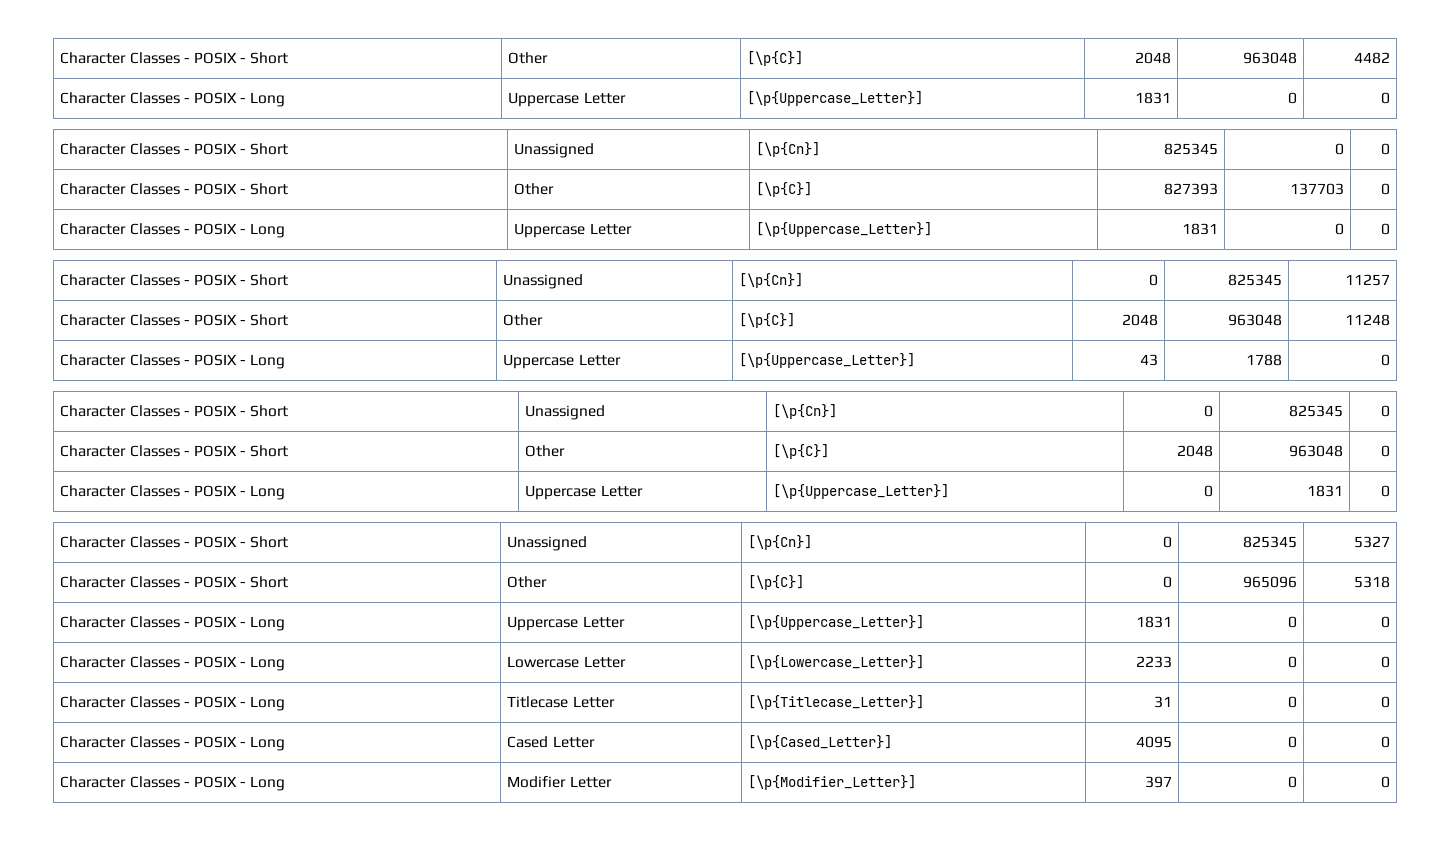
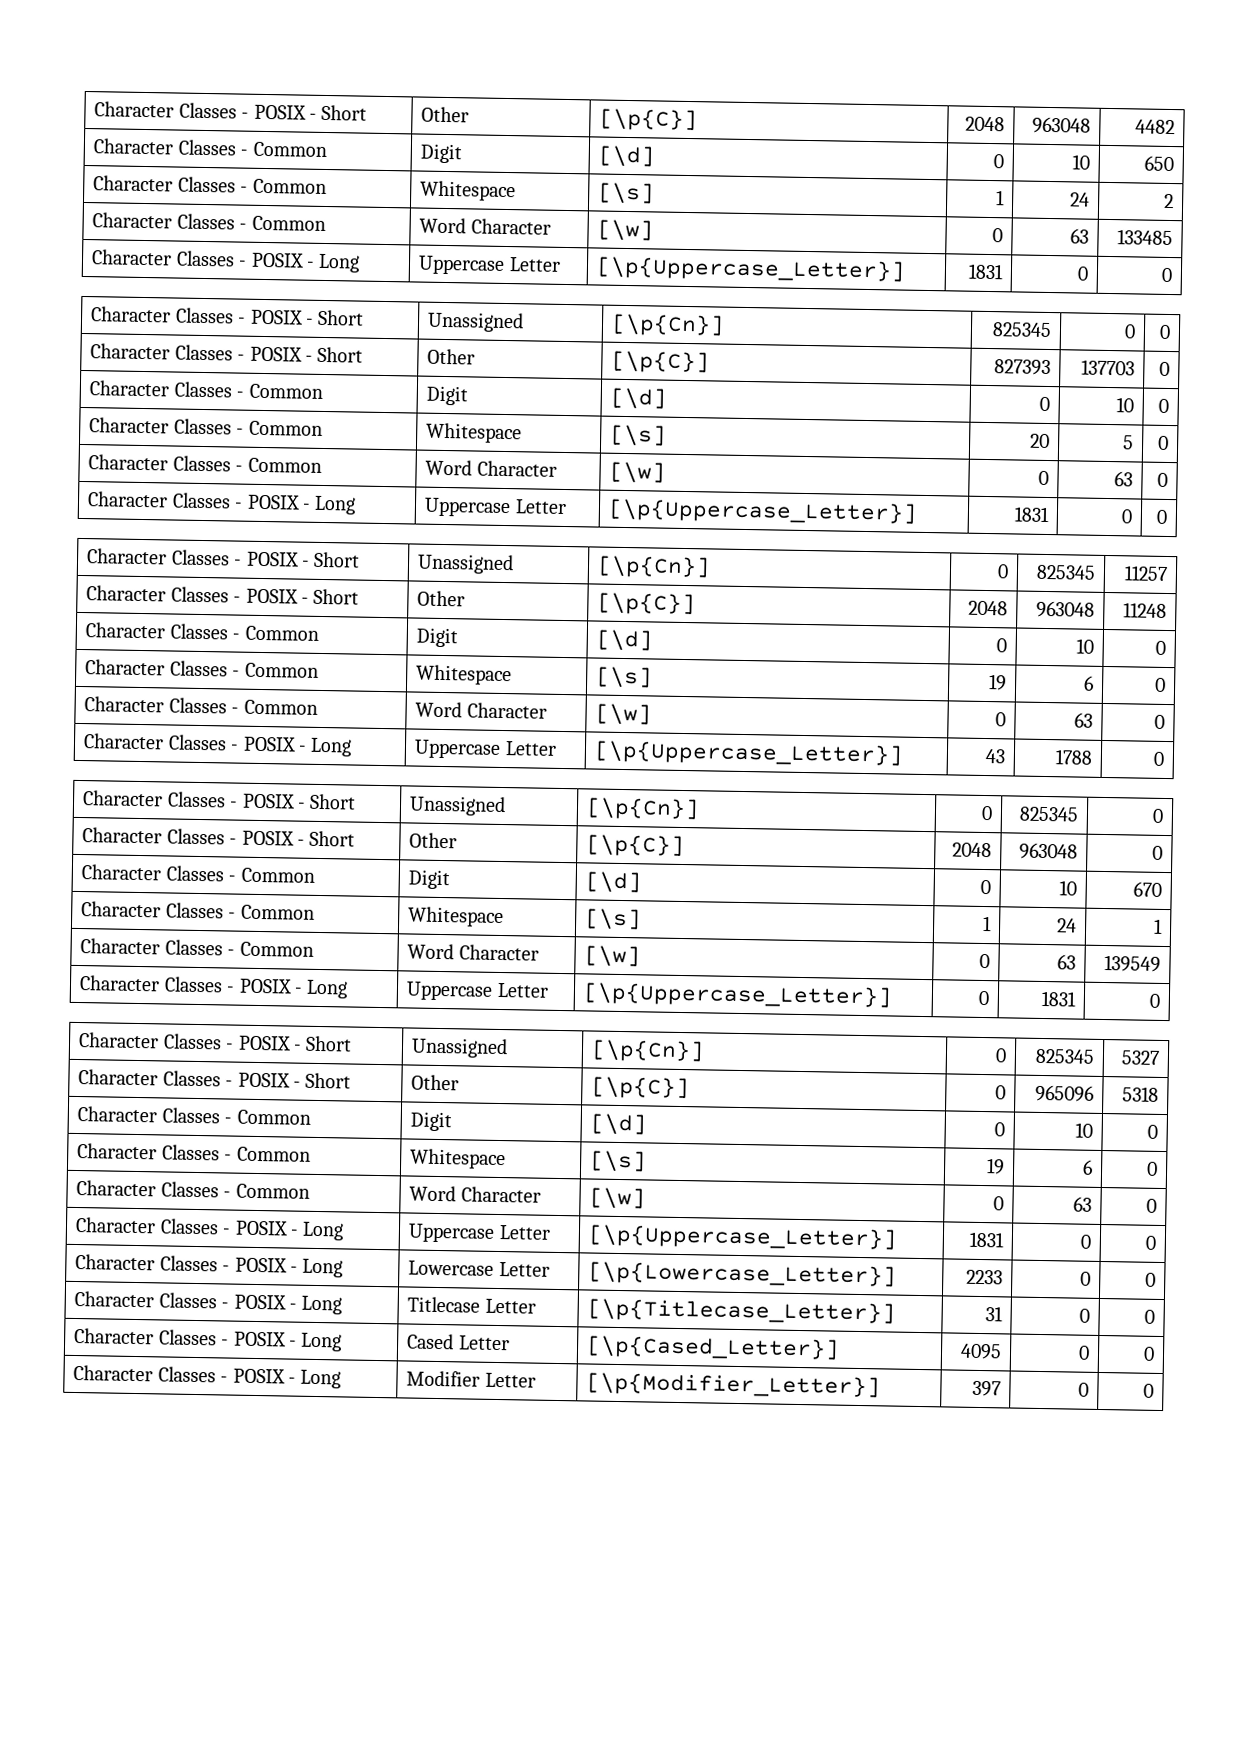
+ Character Classes - Common | Digit | [\d] | 0 | 10 | 650
+ Character Classes - Common | Whitespace | [\s] | 1 | 24 | 2
+ Character Classes - Common | Word Character | [\w] | 0 | 63 | 133485
  Character Classes - POSIX - Short | Other | [\p{C}] | 827393 | 137703 | 0
+ Character Classes - Common | Digit | [\d] | 0 | 10 | 0
+ Character Classes - Common | Whitespace | [\s] | 20 | 5 | 0
+ Character Classes - Common | Word Character | [\w] | 0 | 63 | 0
  Character Classes - POSIX - Short | Other | [\p{C}] | 2048 | 963048 | 11248
+ Character Classes - Common | Digit | [\d] | 0 | 10 | 0
+ Character Classes - Common | Whitespace | [\s] | 19 | 6 | 0
+ Character Classes - Common | Word Character | [\w] | 0 | 63 | 0
+ Character Classes - Common | Digit | [\d] | 0 | 10 | 670
+ Character Classes - Common | Whitespace | [\s] | 1 | 24 | 1
+ Character Classes - Common | Word Character | [\w] | 0 | 63 | 139549
  Character Classes - POSIX - Short | Other | [\p{C}] | 0 | 965096 | 5318
+ Character Classes - Common | Digit | [\d] | 0 | 10 | 0
+ Character Classes - Common | Whitespace | [\s] | 19 | 6 | 0
+ Character Classes - Common | Word Character | [\w] | 0 | 63 | 0

